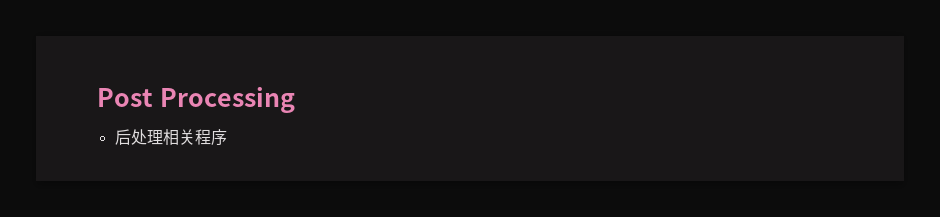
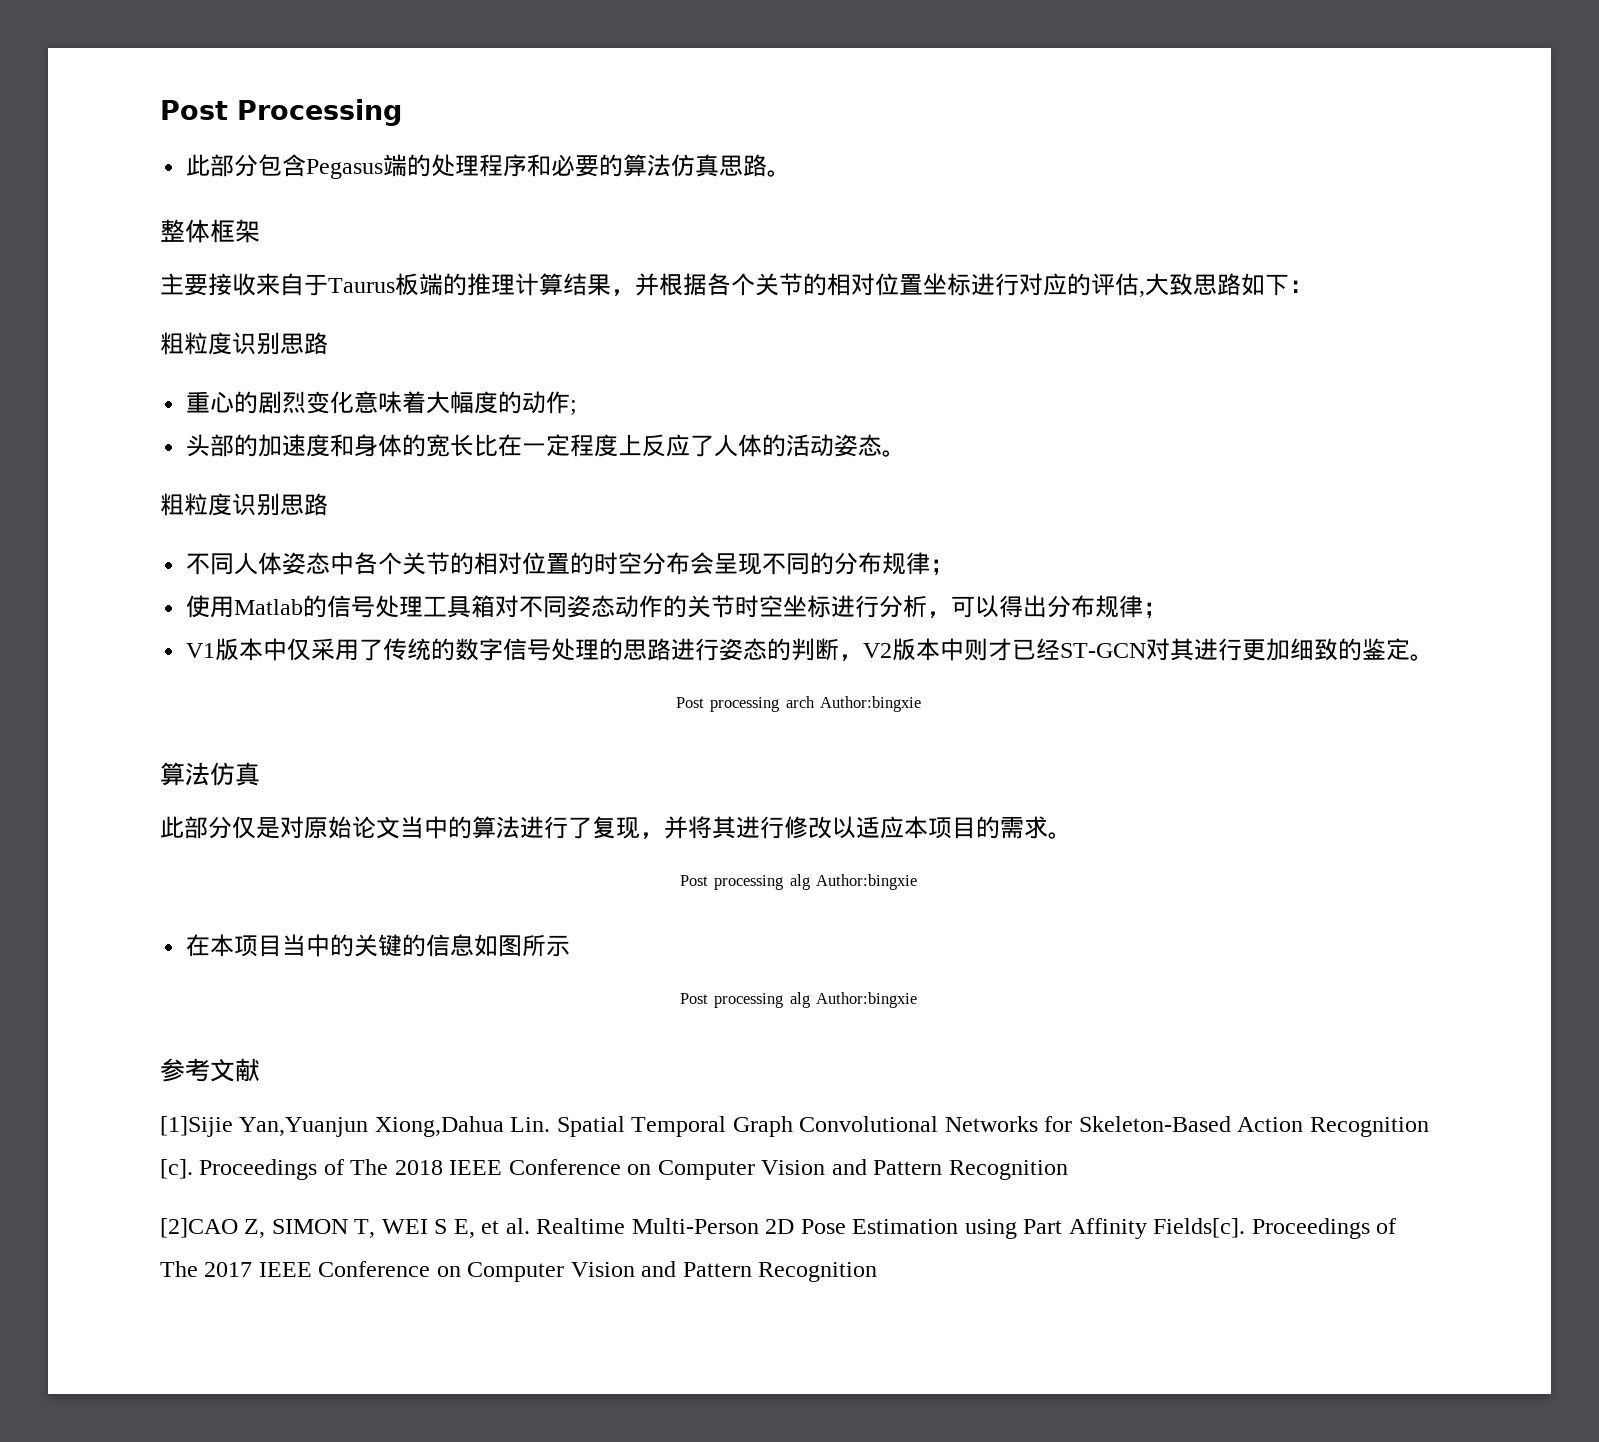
- 后处理相关程序
+ 此部分包含Pegasus端的处理程序和必要的算法仿真思路。
+ 整体框架
+ 主要接收来自于Taurus板端的推理计算结果，并根据各个关节的相对位置坐标进行对应的评估,大致思路如下：
+ 粗粒度识别思路
+ 重心的剧烈变化意味着大幅度的动作;
+ 头部的加速度和身体的宽长比在一定程度上反应了人体的活动姿态。
+ 粗粒度识别思路
+ 不同人体姿态中各个关节的相对位置的时空分布会呈现不同的分布规律；
+ 使用Matlab的信号处理工具箱对不同姿态动作的关节时空坐标进行分析，可以得出分布规律；
+ V1版本中仅采用了传统的数字信号处理的思路进行姿态的判断，V2版本中则才已经ST-GCN对其进行更加细致的鉴定。
+ Post processing arch Author:bingxie
+ 算法仿真
+ 此部分仅是对原始论文当中的算法进行了复现，并将其进行修改以适应本项目的需求。
+ Post processing alg Author:bingxie
+ 在本项目当中的关键的信息如图所示
+ Post processing alg Author:bingxie
+ 参考文献
+ [1]Sijie Yan,Yuanjun Xiong,Dahua Lin. Spatial Temporal Graph Convolutional Networks for Skeleton-Based Action Recognition [c]. Proceedings of The 2018 IEEE Conference on Computer Vision and Pattern Recognition
+ [2]CAO Z, SIMON T, WEI S E, et al. Realtime Multi-Person 2D Pose Estimation using Part Affinity Fields[c]. Proceedings of The 2017 IEEE Conference on Computer Vision and Pattern Recognition

